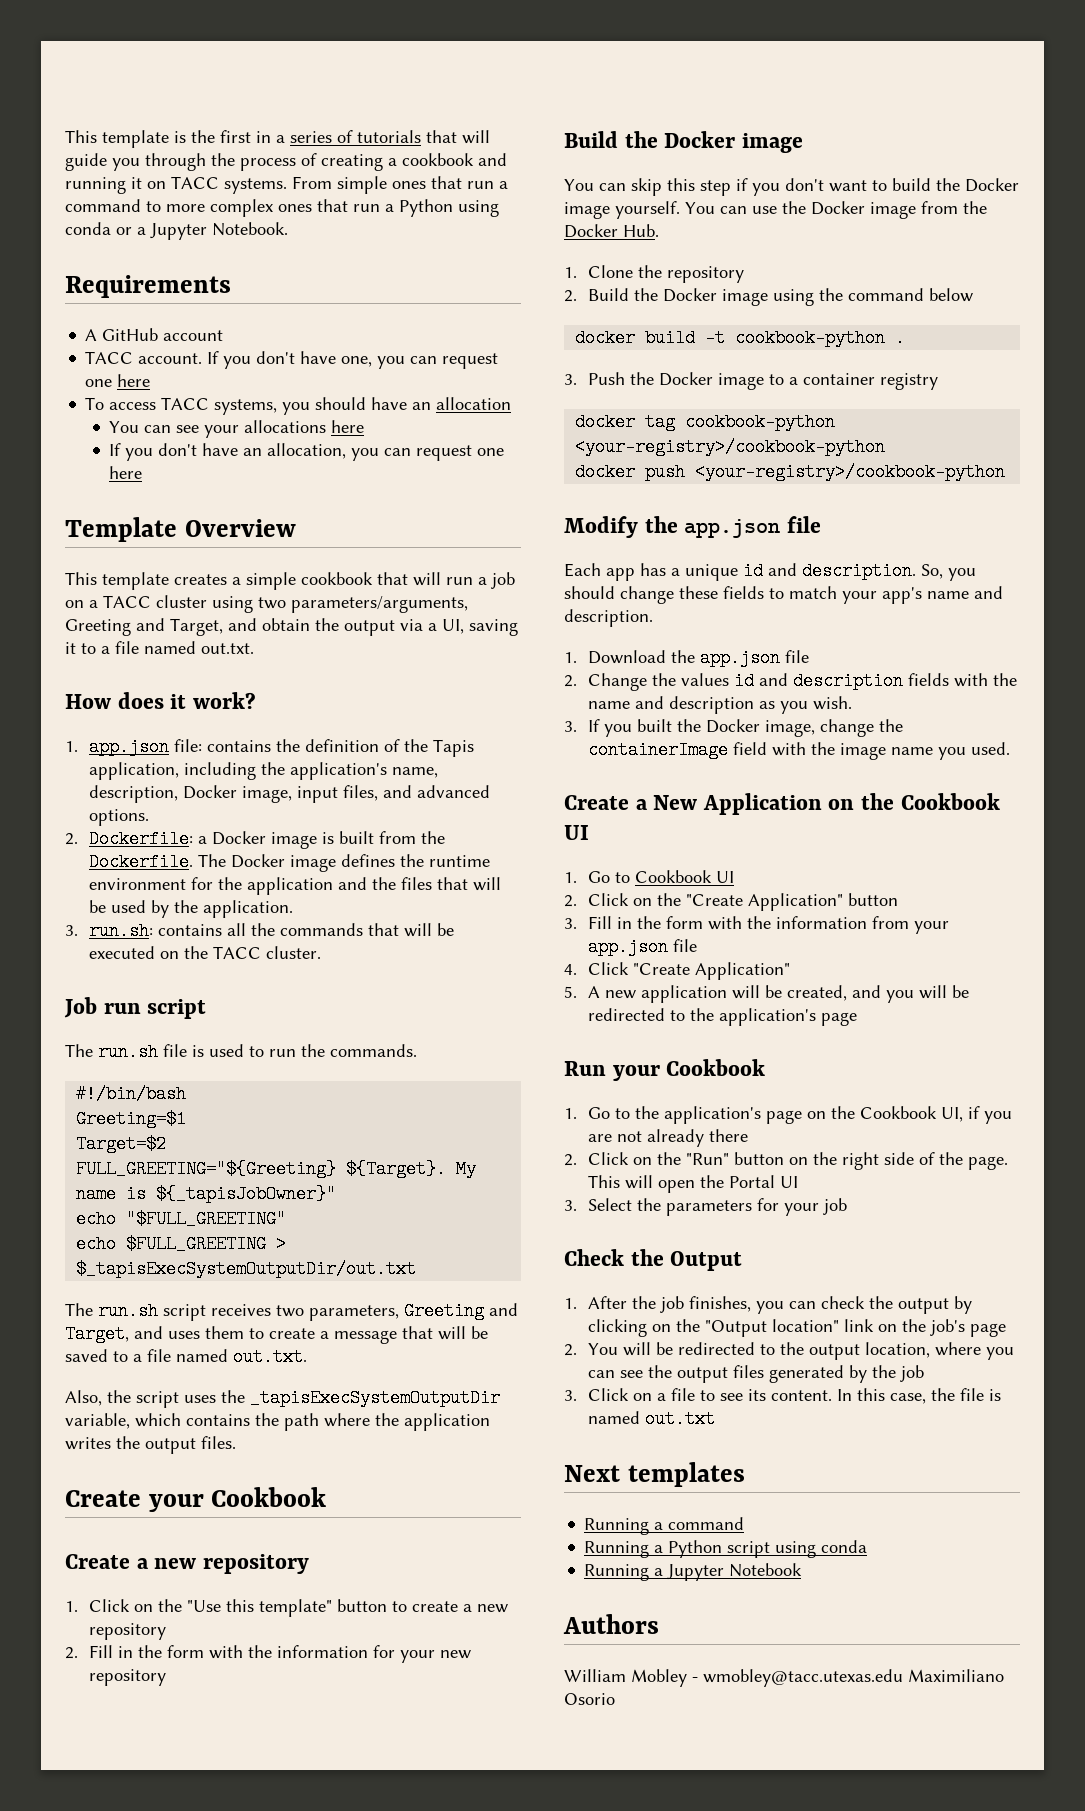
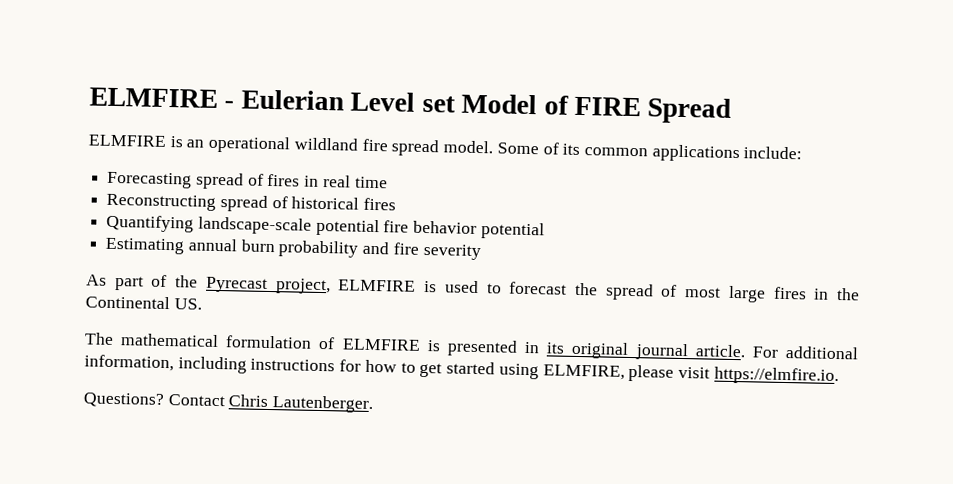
- This template is the first in a series of tutorials that will guide you through the process of creating a cookbook and running it on TACC systems. From simple ones that run a command to more complex ones that run a Python using conda or a Jupyter Notebook.
- Requirements
- A GitHub account
- TACC account. If you don't have one, you can request one here
- To access TACC systems, you should have an allocation
- You can see your allocations here
- If you don't have an allocation, you can request one here
- Template Overview
- This template creates a simple cookbook that will run a job on a TACC cluster using two parameters/arguments, Greeting and Target, and obtain the output via a UI, saving it to a file named out.txt.
- How does it work?
- 1. app.json file: contains the definition of the Tapis application, including the application's name, description, Docker image, input files, and advanced options.
- 2. Dockerfile: a Docker image is built from the Dockerfile. The Docker image defines the runtime environment for the application and the files that will be used by the application.
- 3. run.sh: contains all the commands that will be executed on the TACC cluster.
- Job run script
- The run.sh file is used to run the commands.
- #!/bin/bash
- Greeting=$1
- Target=$2
- FULL_GREETING="${Greeting} ${Target}. My name is ${_tapisJobOwner}"
- echo "$FULL_GREETING"
- echo $FULL_GREETING > $_tapisExecSystemOutputDir/out.txt
- The run.sh script receives two parameters, Greeting and Target, and uses them to create a message that will be saved to a file named out.txt.
- Also, the script uses the _tapisExecSystemOutputDir variable, which contains the path where the application writes the output files.
- Create your Cookbook
- Create a new repository
- 1. Click on the "Use this template" button to create a new repository
- 2. Fill in the form with the information for your new repository
- Build the Docker image
- You can skip this step if you don't want to build the Docker image yourself. You can use the Docker image from the Docker Hub.
- 1. Clone the repository
- 2. Build the Docker image using the command below
- docker build -t cookbook-python .
- 3. Push the Docker image to a container registry
- docker tag cookbook-python <your-registry>/cookbook-python
- docker push <your-registry>/cookbook-python
- Modify the app.json file
- Each app has a unique id and description. So, you should change these fields to match your app's name and description.
- 1. Download the app.json file
- 2. Change the values id and description fields with the name and description as you wish.
- 3. If you built the Docker image, change the containerImage field with the image name you used.
- Create a New Application on the Cookbook UI
- 1. Go to Cookbook UI
- 2. Click on the "Create Application" button
- 3. Fill in the form with the information from your app.json file
- 4. Click "Create Application"
- 5. A new application will be created, and you will be redirected to the application's page
- Run your Cookbook
- 1. Go to the application's page on the Cookbook UI, if you are not already there
- 2. Click on the "Run" button on the right side of the page. This will open the Portal UI
- 3. Select the parameters for your job
- Check the Output
- 1. After the job finishes, you can check the output by clicking on the "Output location" link on the job's page
- 2. You will be redirected to the output location, where you can see the output files generated by the job
- 3. Click on a file to see its content. In this case, the file is named out.txt
- Next templates
- Running a command
- Running a Python script using conda
- Running a Jupyter Notebook
- Authors
- William Mobley - wmobley@tacc.utexas.edu Maximiliano Osorio
+ ELMFIRE - Eulerian Level set Model of FIRE Spread
+ ELMFIRE is an operational wildland fire spread model. Some of its common applications include:
+ Forecasting spread of fires in real time
+ Reconstructing spread of historical fires
+ Quantifying landscape-scale potential fire behavior potential
+ Estimating annual burn probability and fire severity
+ As part of the Pyrecast project, ELMFIRE is used to forecast the spread of most large fires in the Continental US.
+ The mathematical formulation of ELMFIRE is presented in its original journal article. For additional information, including instructions for how to get started using ELMFIRE, please visit https://elmfire.io.
+ Questions? Contact Chris Lautenberger.

